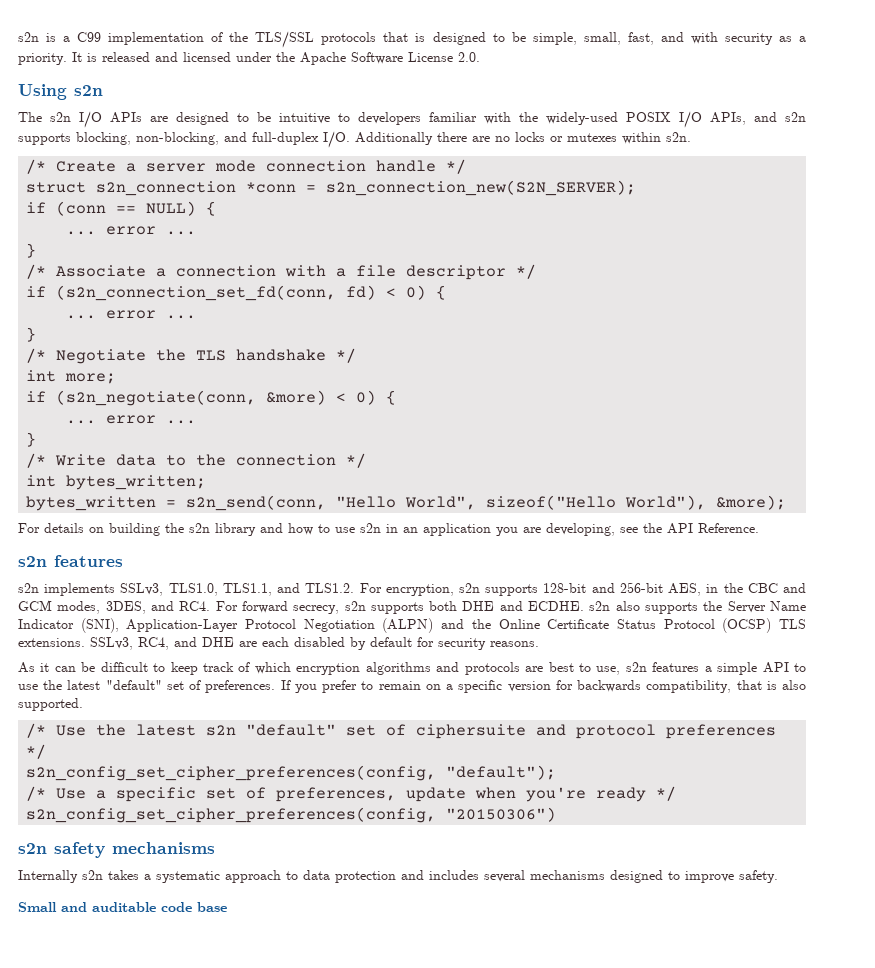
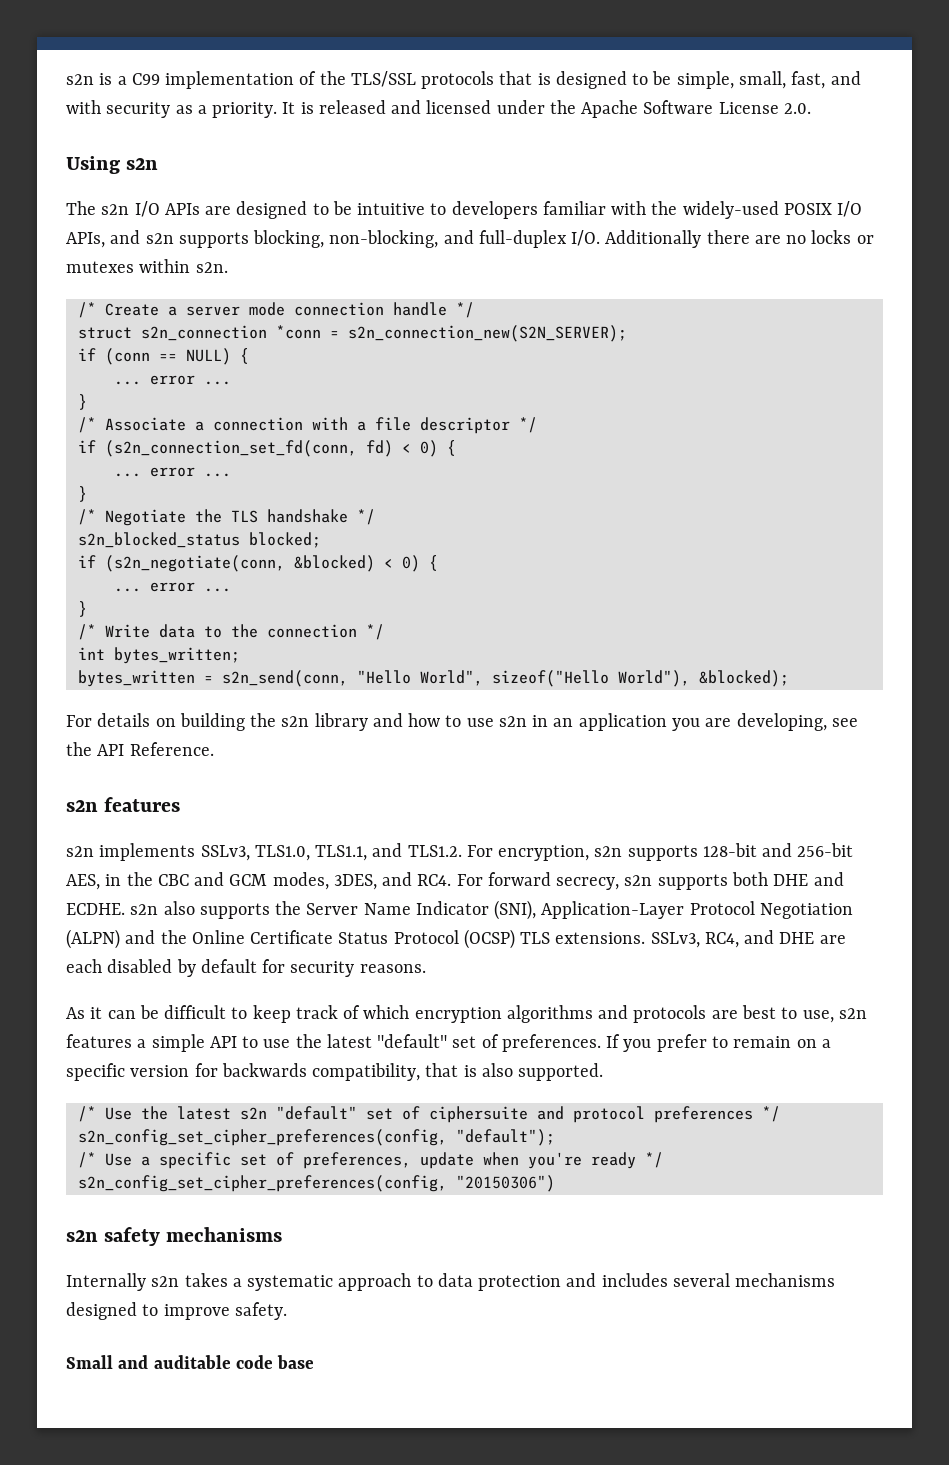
- int more;
+ s2n_blocked_status blocked;
- if (s2n_negotiate(conn, &more) < 0) {
+ if (s2n_negotiate(conn, &blocked) < 0) {
- bytes_written = s2n_send(conn, "Hello World", sizeof("Hello World"), &more);
+ bytes_written = s2n_send(conn, "Hello World", sizeof("Hello World"), &blocked);

